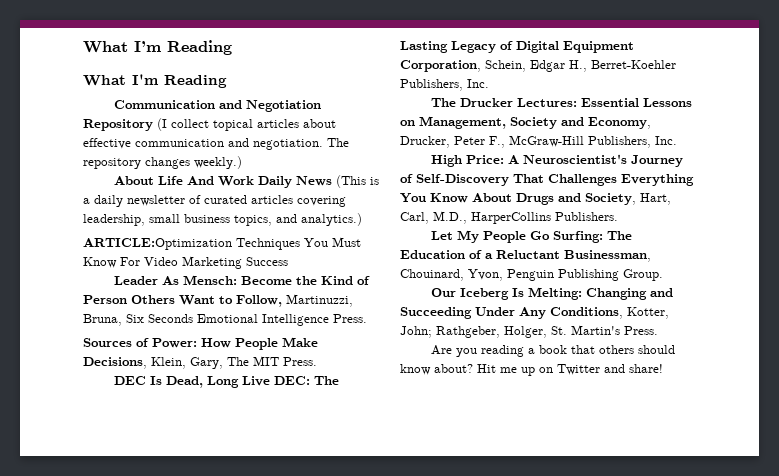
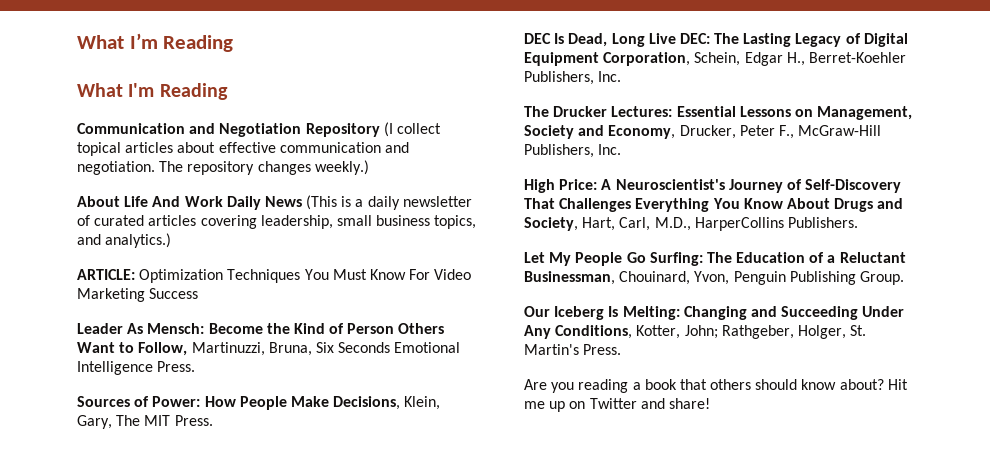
- ARTICLE:Optimization Techniques You Must Know For Video Marketing Success
+ ARTICLE: Optimization Techniques You Must Know For Video Marketing Success

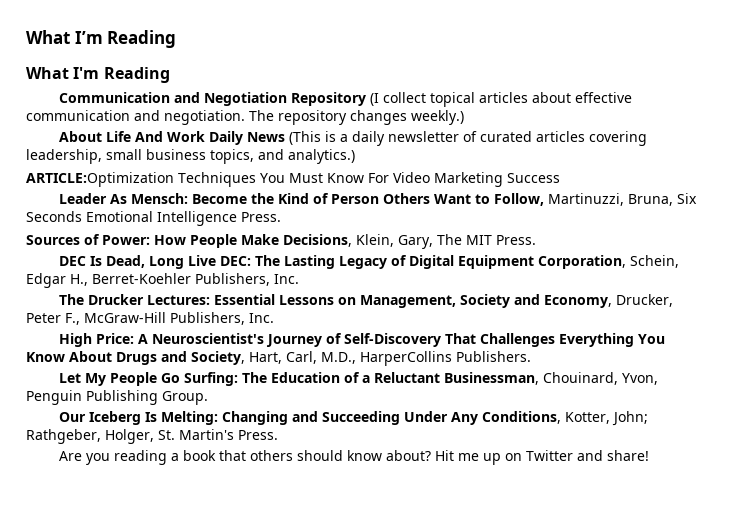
- ARTICLE: Optimization Techniques You Must Know For Video Marketing Success
+ ARTICLE:Optimization Techniques You Must Know For Video Marketing Success

